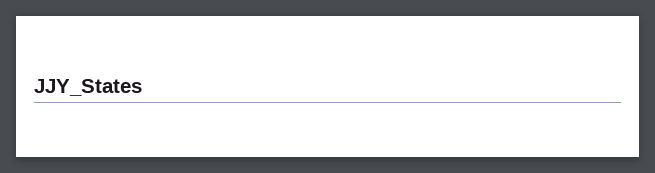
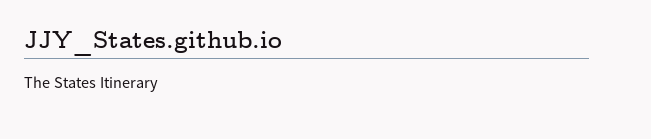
- JJY_States
+ JJY_States.github.io
+ The States Itinerary

